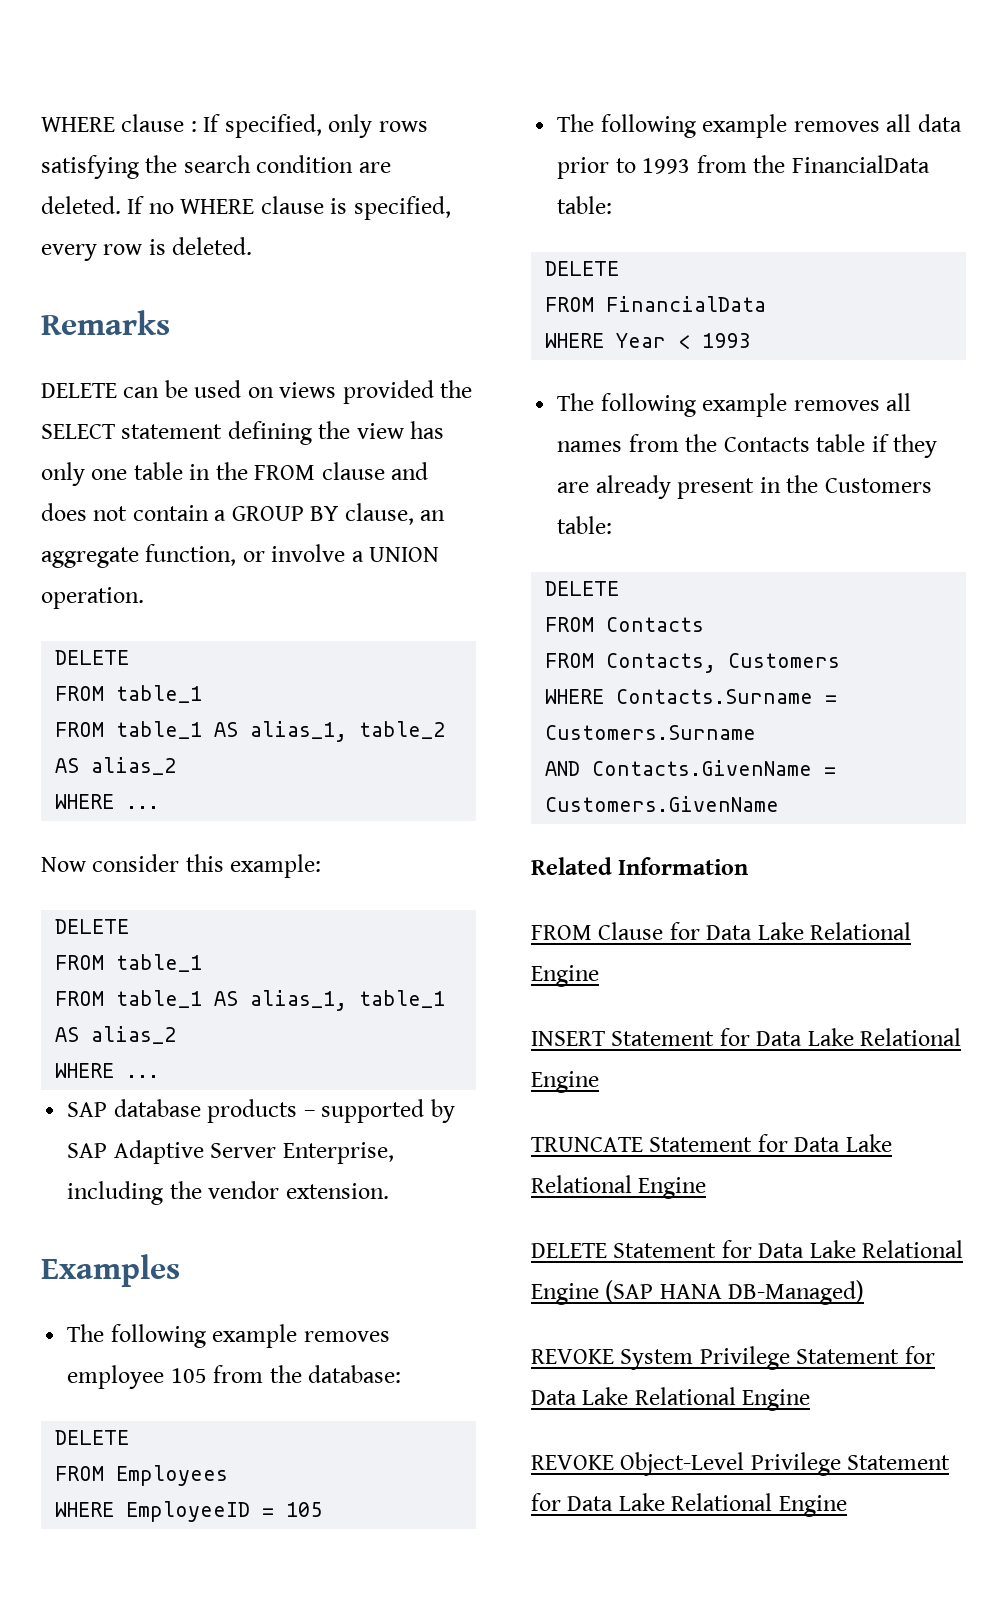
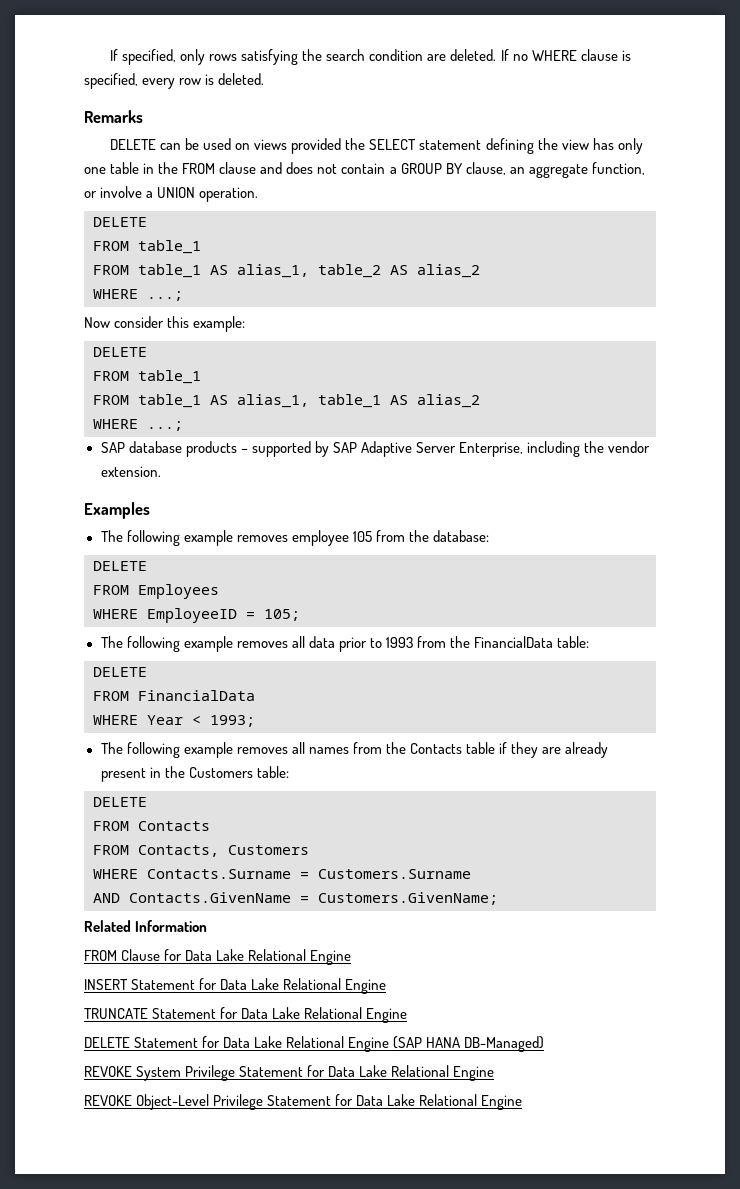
- WHERE clause : If specified, only rows satisfying the search condition are deleted.
+ If specified, only rows satisfying the search condition are deleted.
  FROM table_1 AS alias_1, table_2 AS alias_2
- WHERE ...
+ WHERE ...;
  FROM table_1 AS alias_1, table_1 AS alias_2
- WHERE ...
+ WHERE ...;
- WHERE EmployeeID = 105
+ WHERE EmployeeID = 105;
- WHERE Year < 1993
+ WHERE Year < 1993;
- AND Contacts.GivenName = Customers.GivenName
+ AND Contacts.GivenName = Customers.GivenName;

